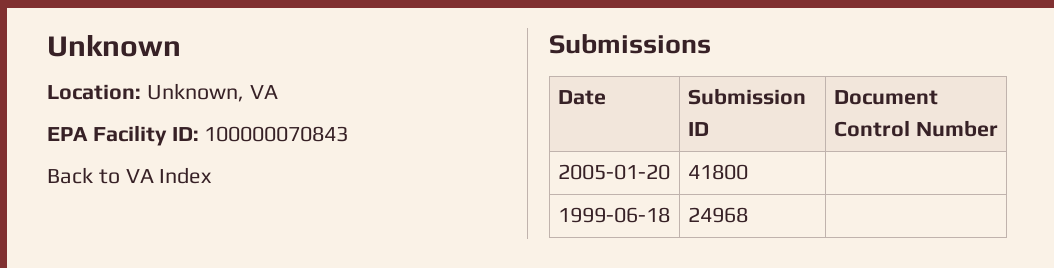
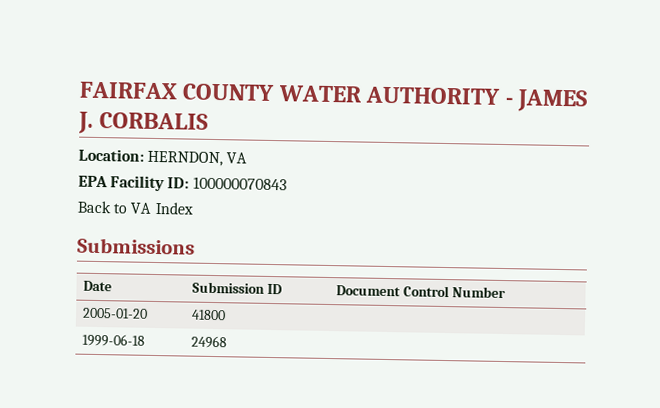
- Unknown
+ FAIRFAX COUNTY WATER AUTHORITY - JAMES J. CORBALIS
- Location: Unknown, VA
+ Location: HERNDON, VA

